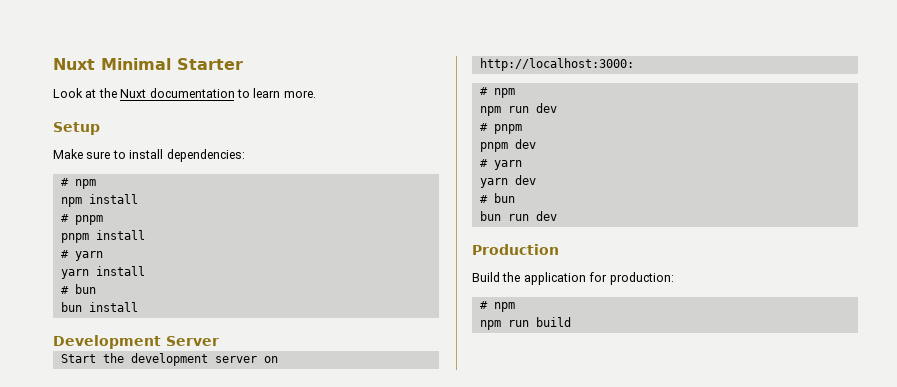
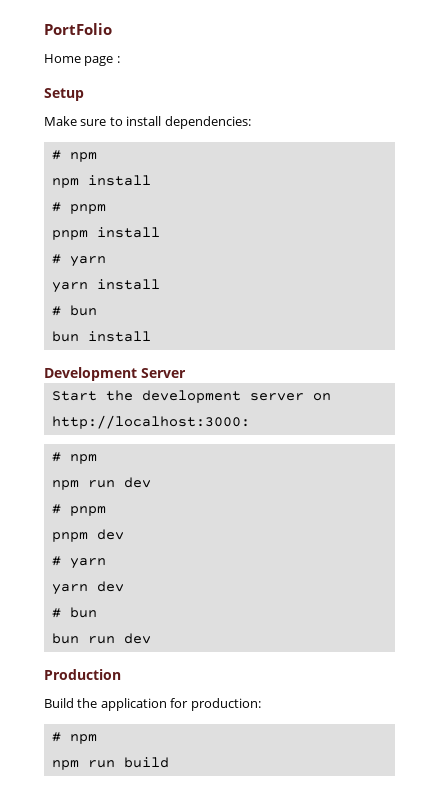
- Nuxt Minimal Starter
- Look at the Nuxt documentation to learn more.
+ PortFolio
+ Home page :

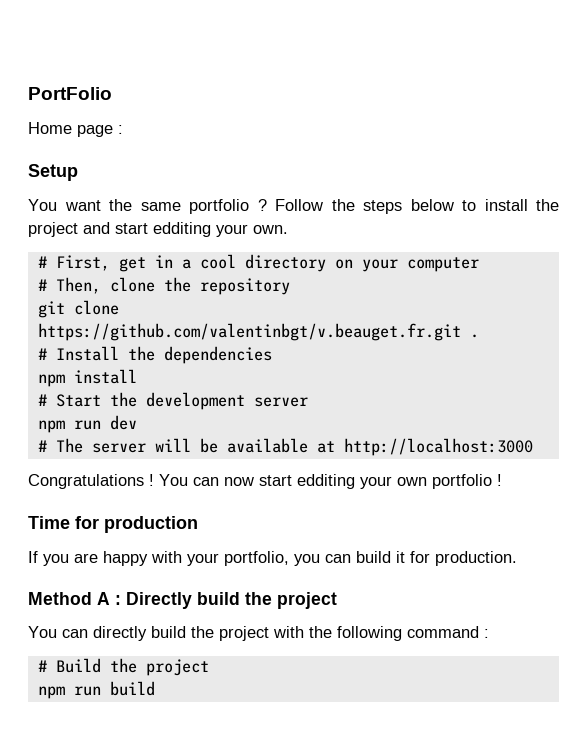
- Make sure to install dependencies:
- # npm
+ You want the same portfolio ? Follow the steps below to install the project and start edditing your own.
+ # First, get in a cool directory on your computer
+ # Then, clone the repository
+ git clone https://github.com/valentinbgt/v.beauget.fr.git .
+ # Install the dependencies
  npm install
- # pnpm
- pnpm install
- # yarn
- yarn install
- # bun
- bun install
- Development Server
- Start the development server on http://localhost:3000:
- # npm
+ # Start the development server
  npm run dev
- # pnpm
- pnpm dev
- # yarn
- yarn dev
- # bun
- bun run dev
- Production
- Build the application for production:
- # npm
+ # The server will be available at http://localhost:3000
+ Congratulations ! You can now start edditing your own portfolio !
+ Time for production
+ If you are happy with your portfolio, you can build it for production.
+ Method A : Directly build the project
+ You can directly build the project with the following command :
+ # Build the project

